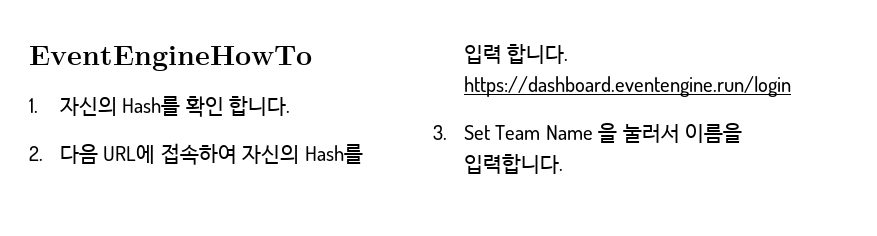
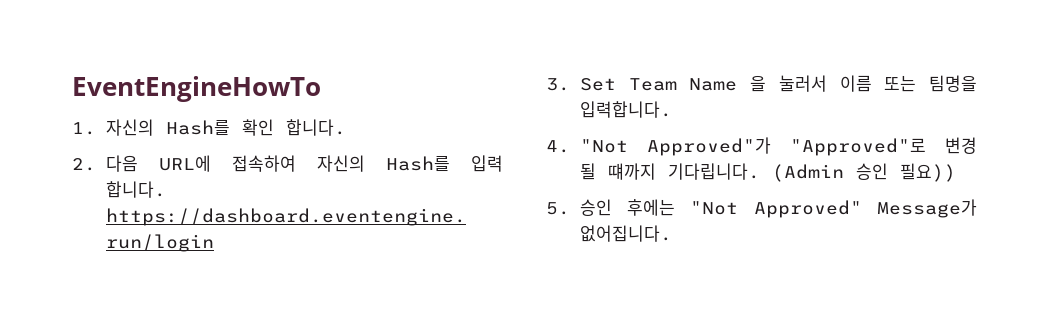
- 3. Set Team Name 을 눌러서 이름을 입력합니다.
+ 3. Set Team Name 을 눌러서 이름 또는 팀명을 입력합니다.
+ 4. "Not Approved"가 "Approved"로 변경 될 떄까지 기다립니다. (Admin 승인 필요))
+ 5. 승인 후에는 "Not Approved" Message가 없어집니다.

